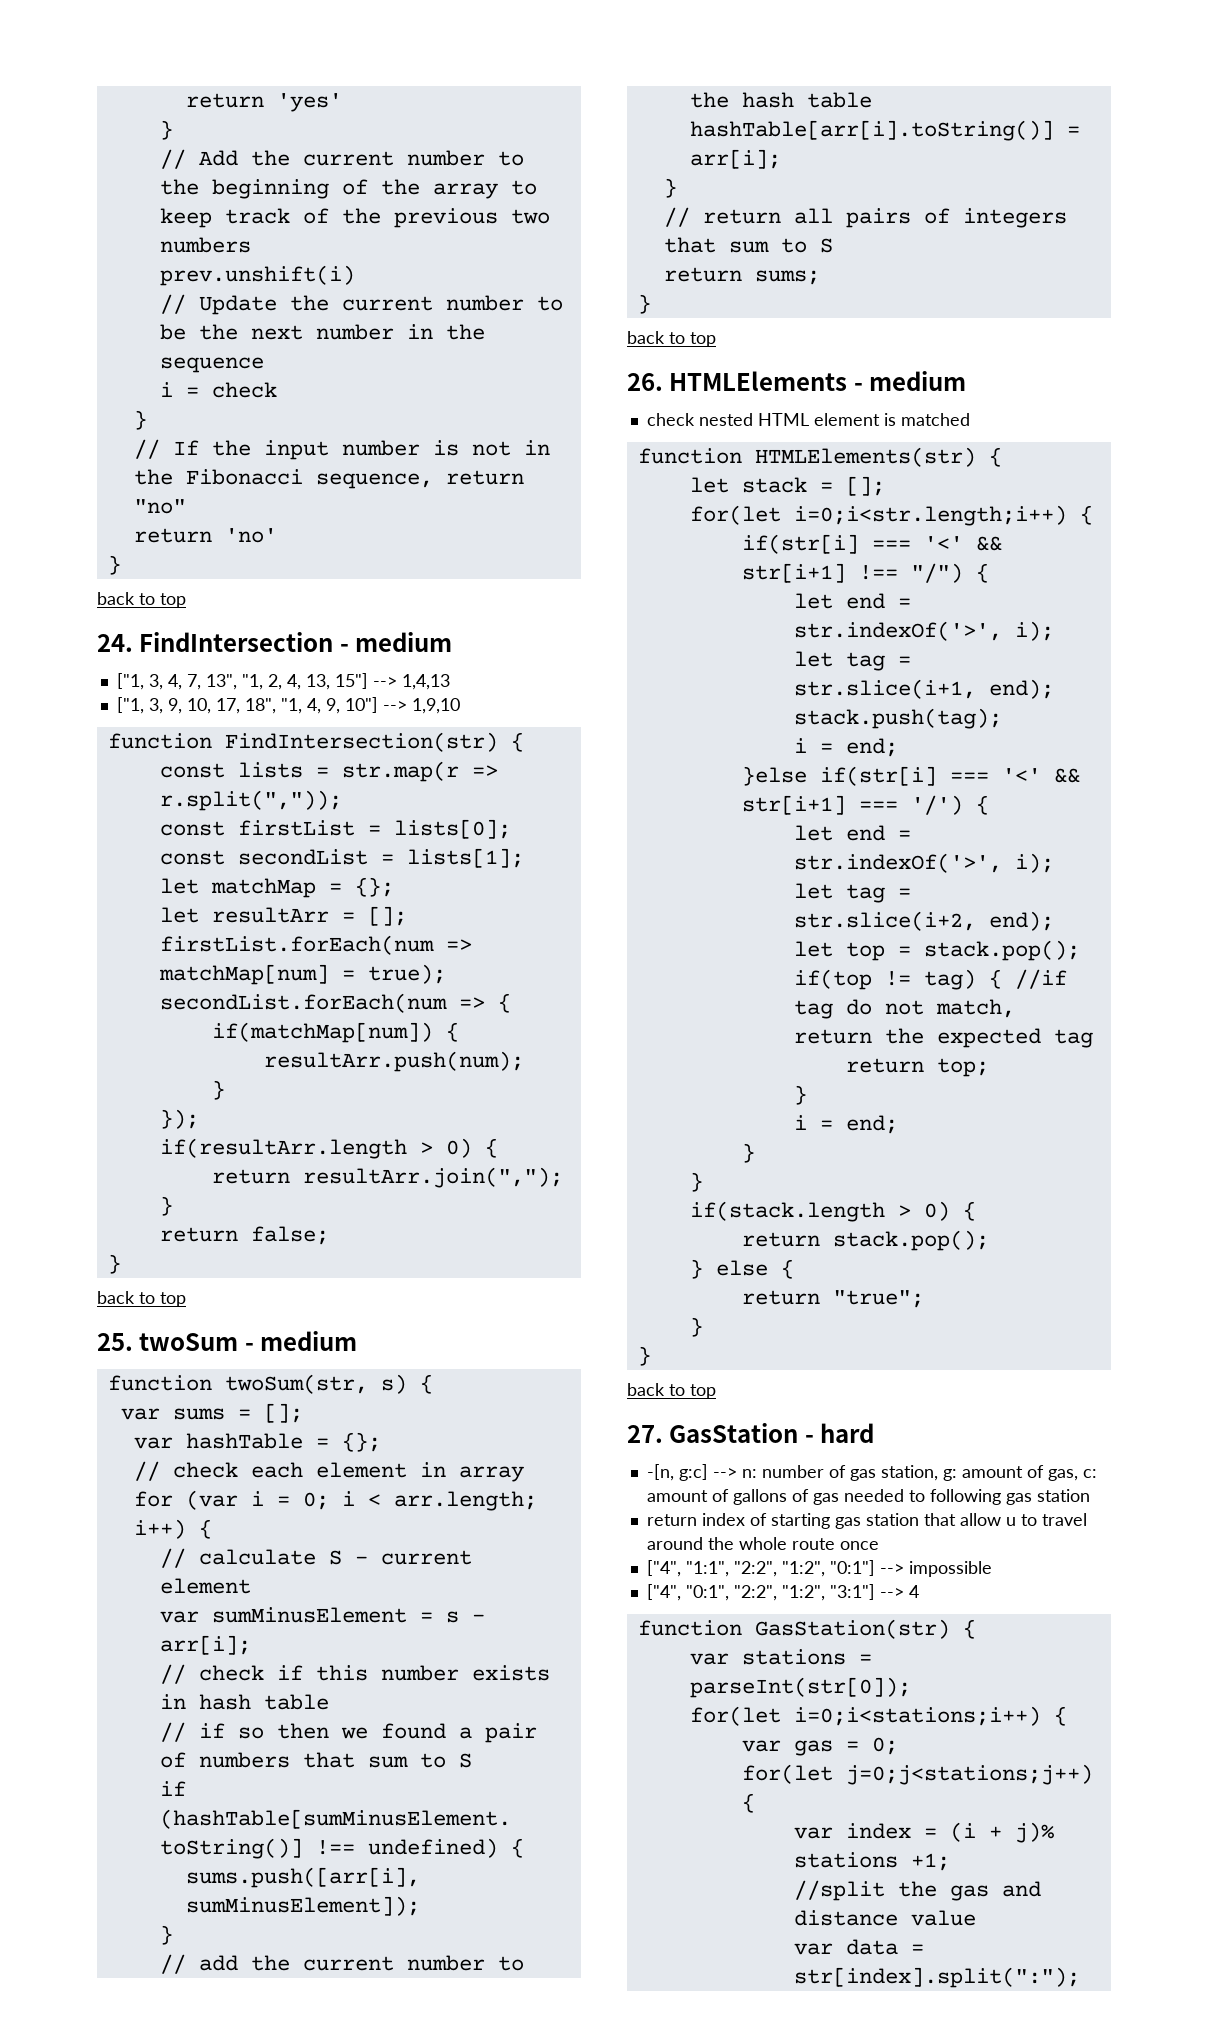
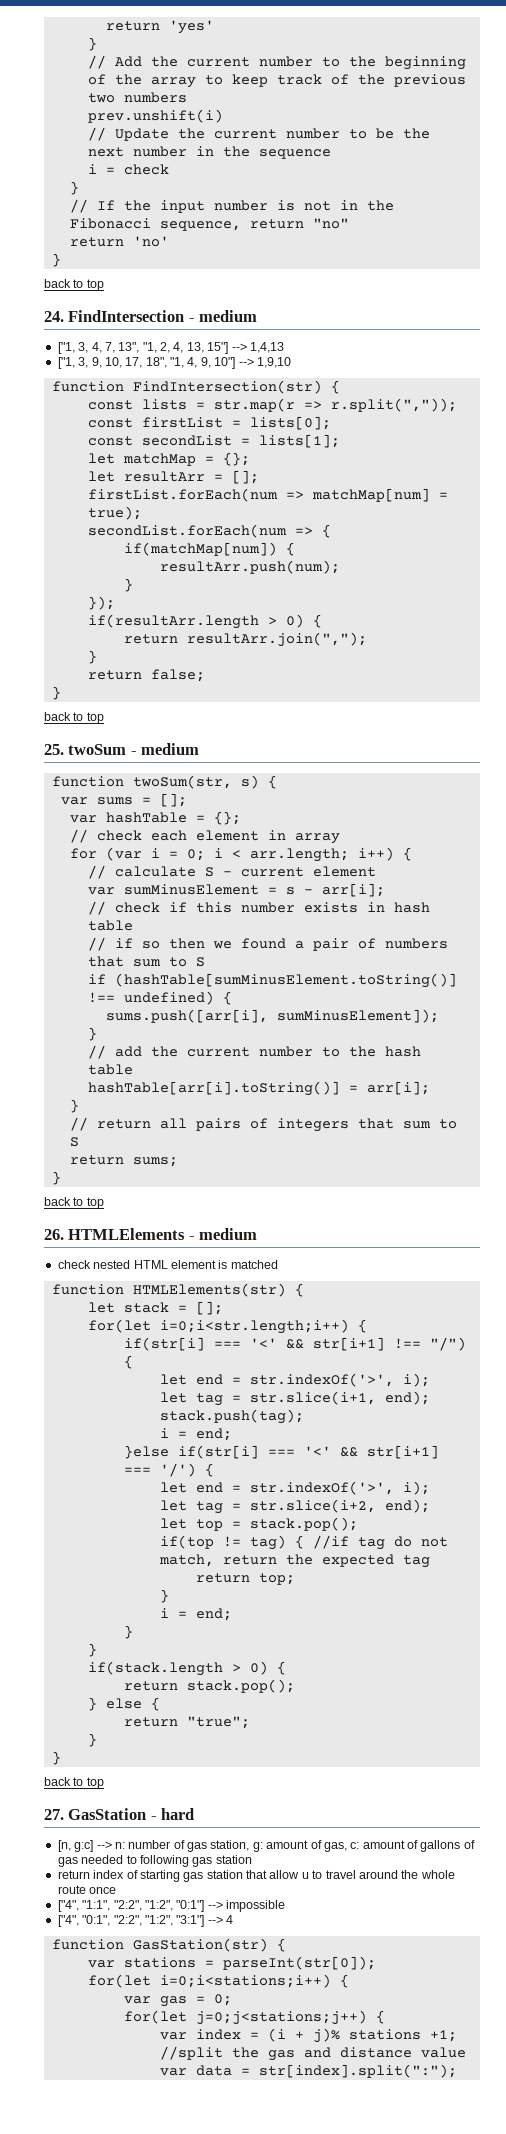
- -[n, g:c] --> n: number of gas station, g: amount of gas, c: amount of gallons of gas needed to following gas station
+ [n, g:c] --> n: number of gas station, g: amount of gas, c: amount of gallons of gas needed to following gas station

